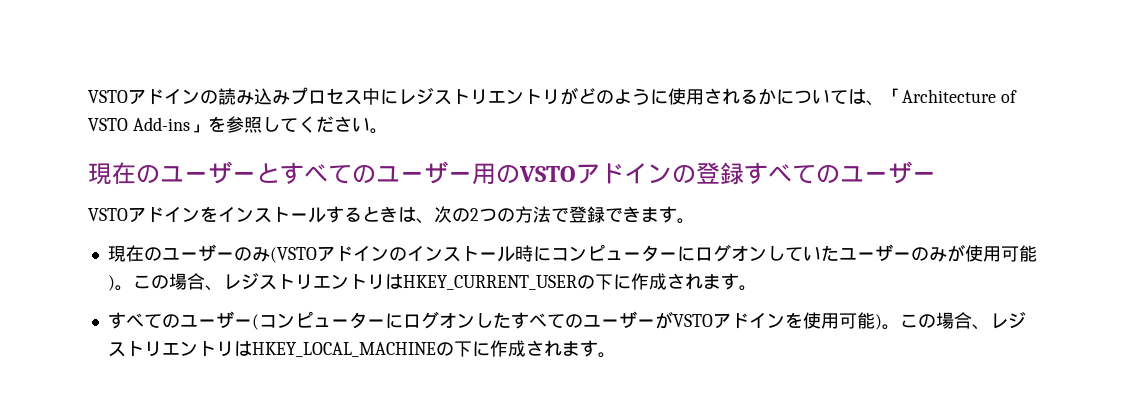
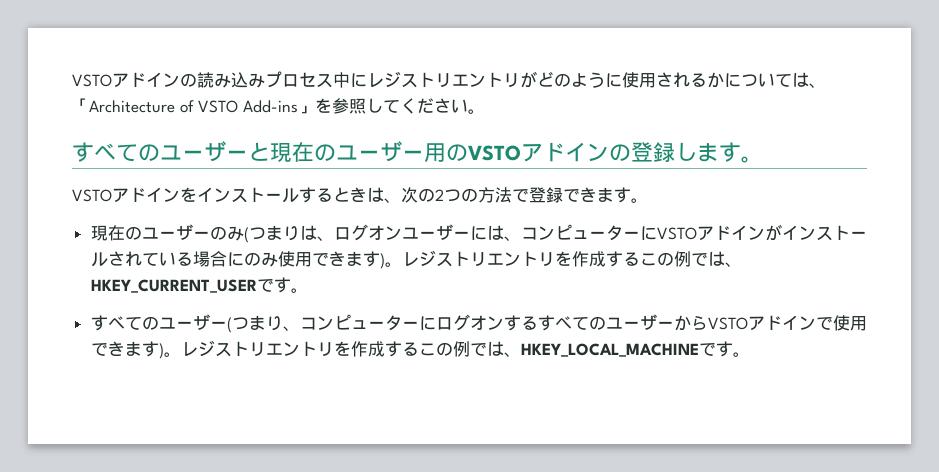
- 現在のユーザーとすべてのユーザー用のVSTOアドインの登録すべてのユーザー
+ すべてのユーザーと現在のユーザー用のVSTOアドインの登録します。
- 現在のユーザーのみ(VSTOアドインのインストール時にコンピューターにログオンしていたユーザーのみが使用可能)。この場合、レジストリエントリはHKEY_CURRENT_USERの下に作成されます。
- すべてのユーザー(コンピューターにログオンしたすべてのユーザーがVSTOアドインを使用可能)。この場合、レジストリエントリはHKEY_LOCAL_MACHINEの下に作成されます。
+ 現在のユーザーのみ(つまりは、ログオンユーザーには、コンピューターにVSTOアドインがインストールされている場合にのみ使用できます)。レジストリエントリを作成するこの例では、HKEY_CURRENT_USERです。
+ すべてのユーザー(つまり、コンピューターにログオンするすべてのユーザーからVSTOアドインで使用できます)。レジストリエントリを作成するこの例では、HKEY_LOCAL_MACHINEです。

